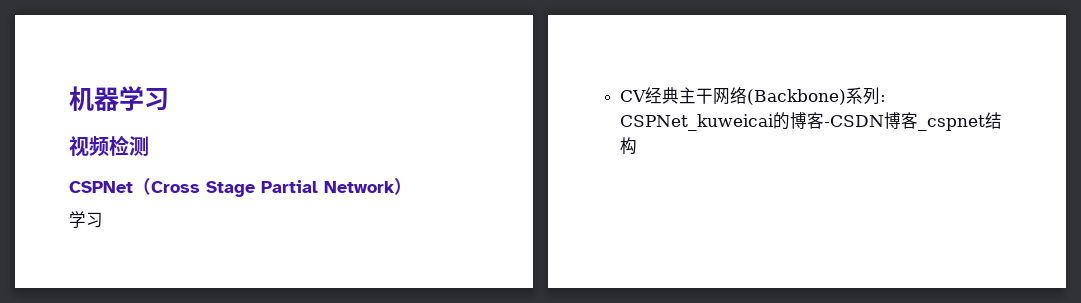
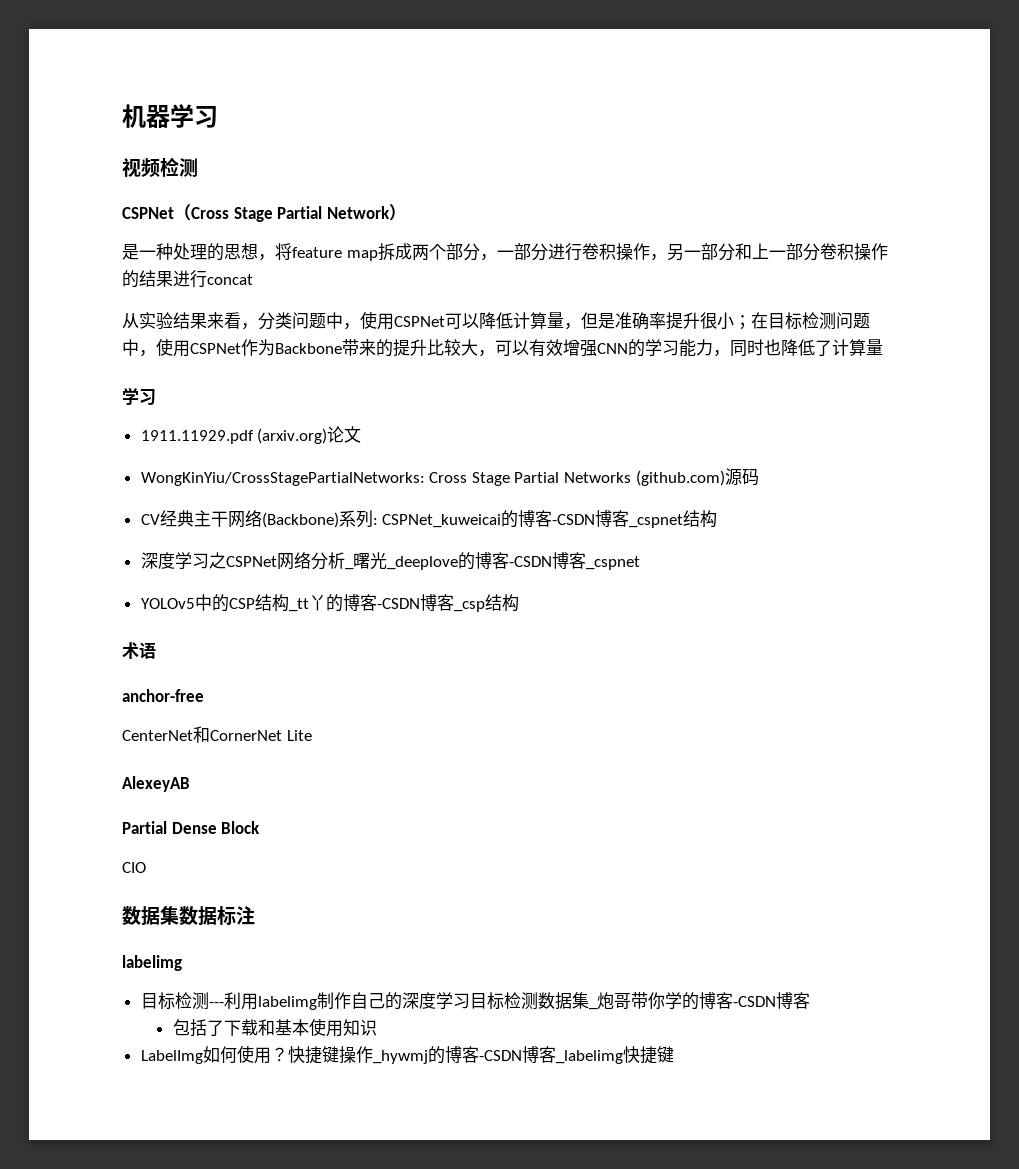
  CSPNet（Cross Stage Partial Network）
+ 是一种处理的思想，将feature map拆成两个部分，一部分进行卷积操作，另一部分和上一部分卷积操作的结果进行concat
+ 从实验结果来看，分类问题中，使用CSPNet可以降低计算量，但是准确率提升很小；在目标检测问题中，使用CSPNet作为Backbone带来的提升比较大，可以有效增强CNN的学习能力，同时也降低了计算量
  学习
+ 1911.11929.pdf (arxiv.org)论文
+ WongKinYiu/CrossStagePartialNetworks: Cross Stage Partial Networks (github.com)源码
+ 深度学习之CSPNet网络分析_曙光_deeplove的博客-CSDN博客_cspnet
+ YOLOv5中的CSP结构_tt丫的博客-CSDN博客_csp结构
+ 术语
+ anchor-free
+ CenterNet和CornerNet Lite
+ AlexeyAB
+ Partial Dense Block
+ CIO
+ 数据集数据标注
+ labelimg
+ 目标检测---利用labelimg制作自己的深度学习目标检测数据集_炮哥带你学的博客-CSDN博客
+ 包括了下载和基本使用知识
+ LabelImg如何使用？快捷键操作_hywmj的博客-CSDN博客_labelimg快捷键

